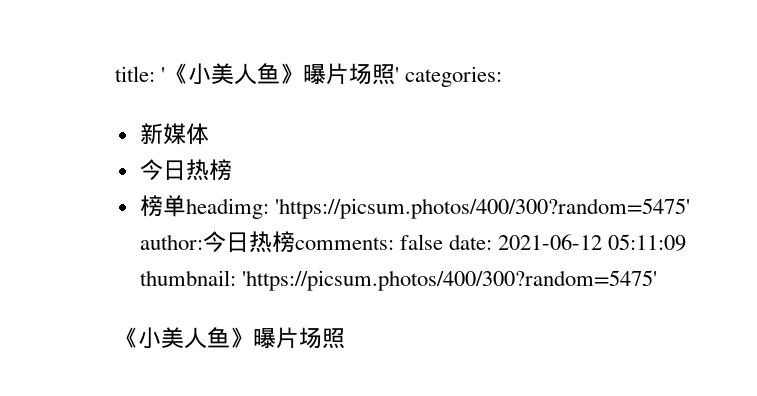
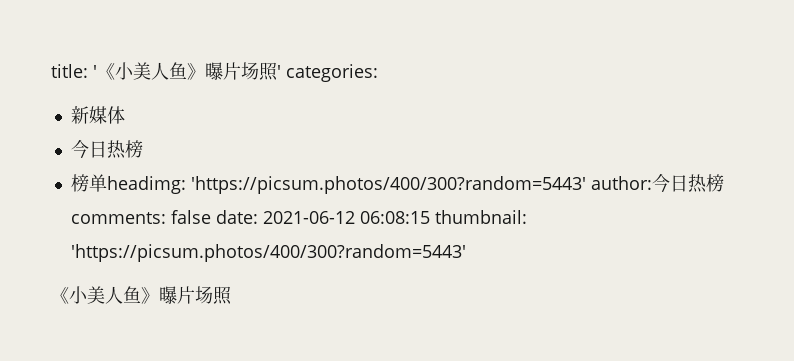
- 榜单headimg: 'https://picsum.photos/400/300?random=5475' author:今日热榜comments: false date: 2021-06-12 05:11:09 thumbnail: 'https://picsum.photos/400/300?random=5475'
+ 榜单headimg: 'https://picsum.photos/400/300?random=5443' author:今日热榜comments: false date: 2021-06-12 06:08:15 thumbnail: 'https://picsum.photos/400/300?random=5443'

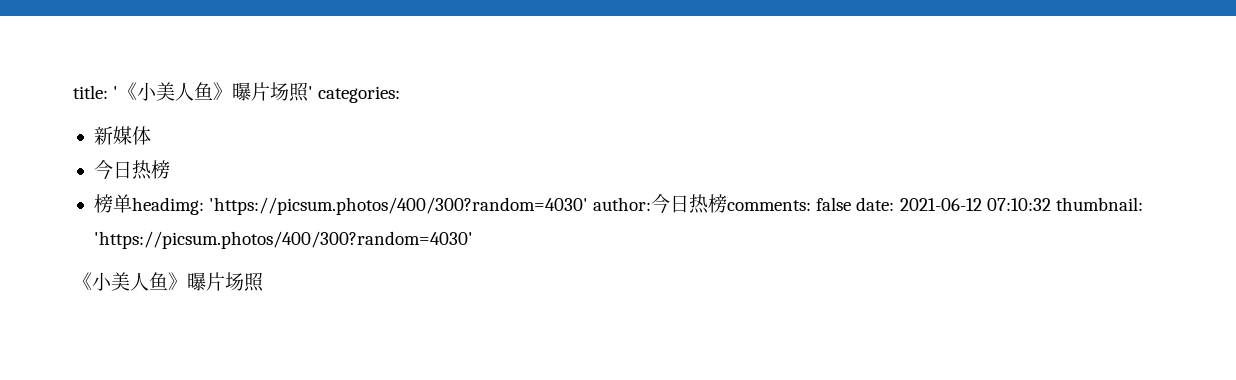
- 榜单headimg: 'https://picsum.photos/400/300?random=5443' author:今日热榜comments: false date: 2021-06-12 06:08:15 thumbnail: 'https://picsum.photos/400/300?random=5443'
+ 榜单headimg: 'https://picsum.photos/400/300?random=4030' author:今日热榜comments: false date: 2021-06-12 07:10:32 thumbnail: 'https://picsum.photos/400/300?random=4030'

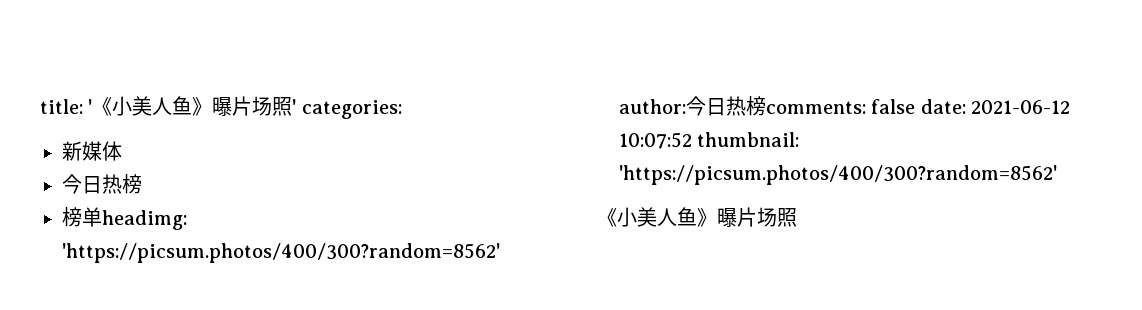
- 榜单headimg: 'https://picsum.photos/400/300?random=4030' author:今日热榜comments: false date: 2021-06-12 07:10:32 thumbnail: 'https://picsum.photos/400/300?random=4030'
+ 榜单headimg: 'https://picsum.photos/400/300?random=8562' author:今日热榜comments: false date: 2021-06-12 10:07:52 thumbnail: 'https://picsum.photos/400/300?random=8562'

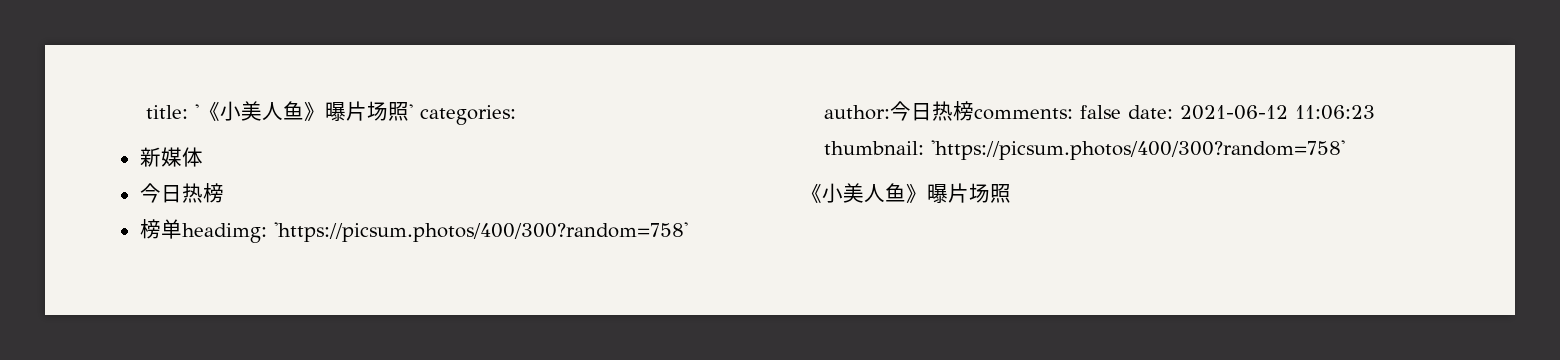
- 榜单headimg: 'https://picsum.photos/400/300?random=8562' author:今日热榜comments: false date: 2021-06-12 10:07:52 thumbnail: 'https://picsum.photos/400/300?random=8562'
+ 榜单headimg: 'https://picsum.photos/400/300?random=758' author:今日热榜comments: false date: 2021-06-12 11:06:23 thumbnail: 'https://picsum.photos/400/300?random=758'

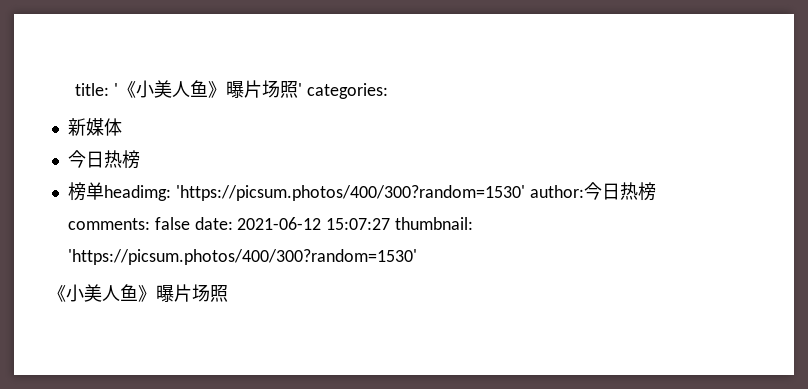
- 榜单headimg: 'https://picsum.photos/400/300?random=758' author:今日热榜comments: false date: 2021-06-12 11:06:23 thumbnail: 'https://picsum.photos/400/300?random=758'
+ 榜单headimg: 'https://picsum.photos/400/300?random=1530' author:今日热榜comments: false date: 2021-06-12 15:07:27 thumbnail: 'https://picsum.photos/400/300?random=1530'

